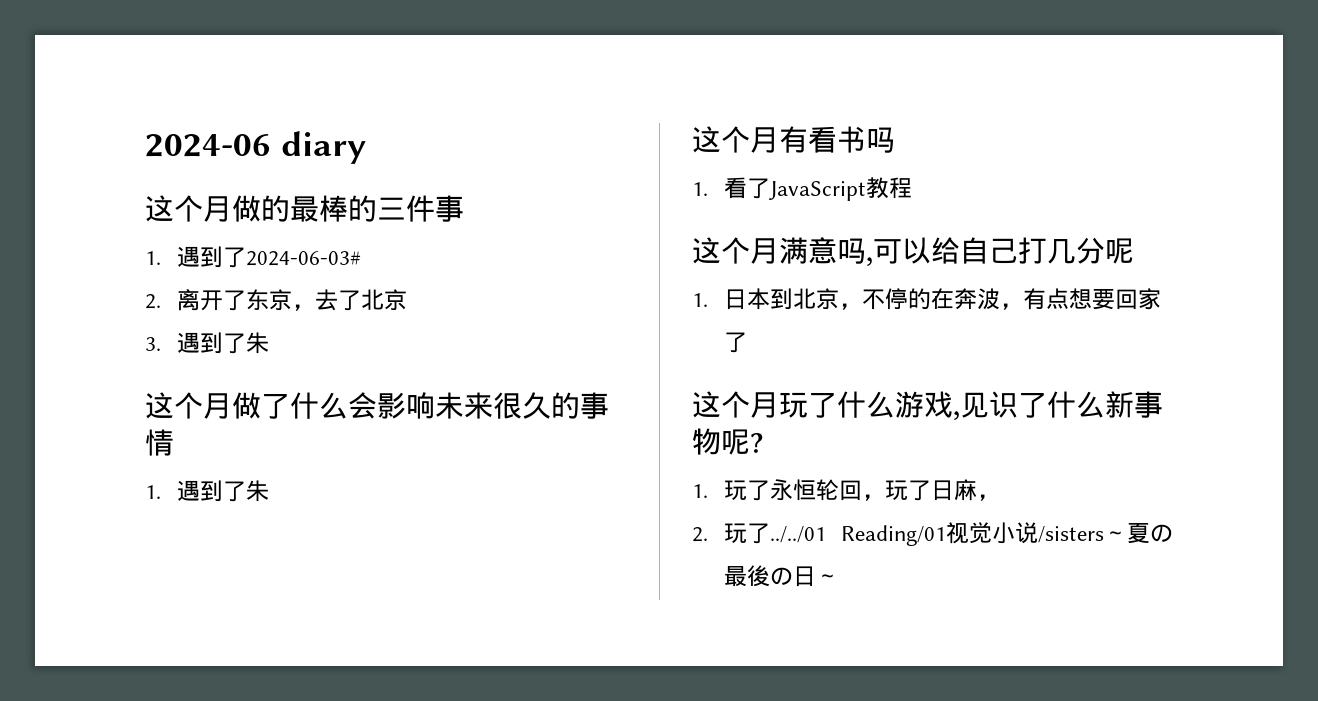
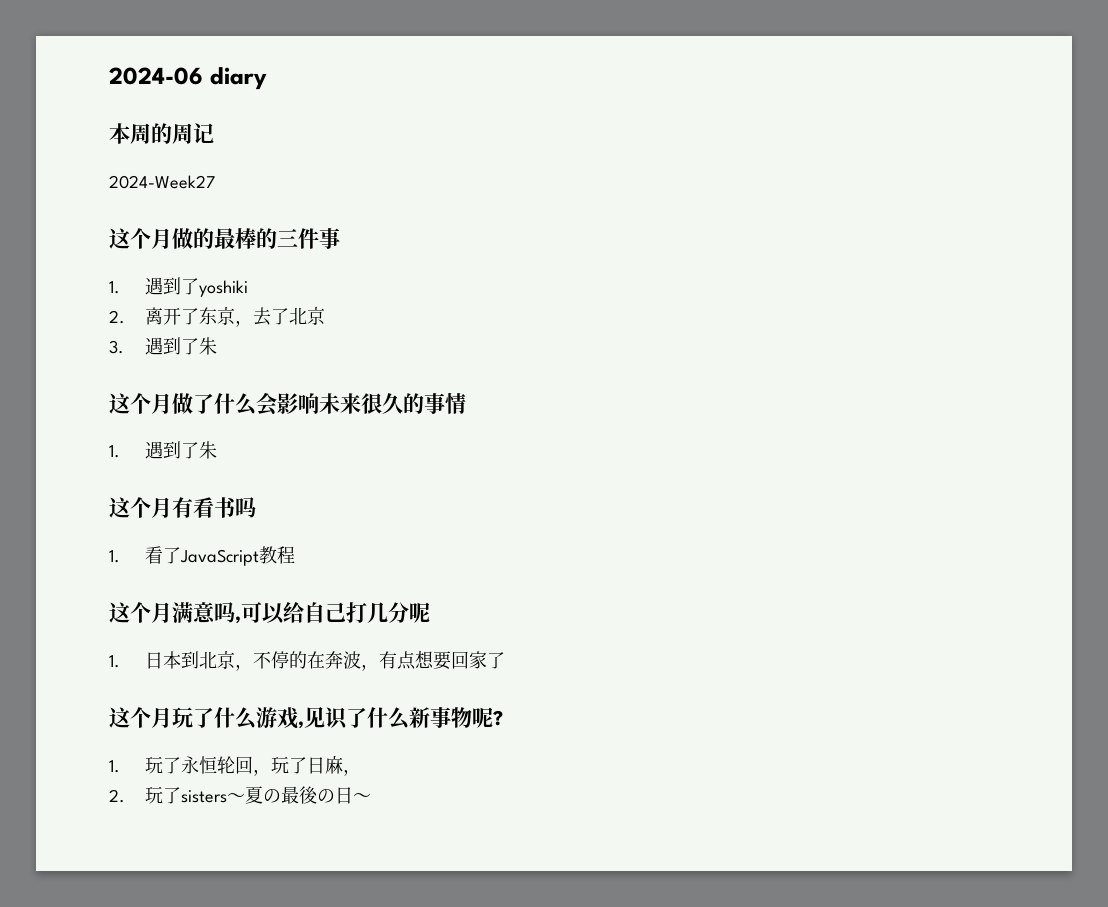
+ 本周的周记
+ 2024-Week27
- 1.遇到了2024-06-03#
+ 1.遇到了yoshiki
- 2.玩了../../01 Reading/01视觉小说/sisters～夏の最後の日～
+ 2.玩了sisters～夏の最後の日～

